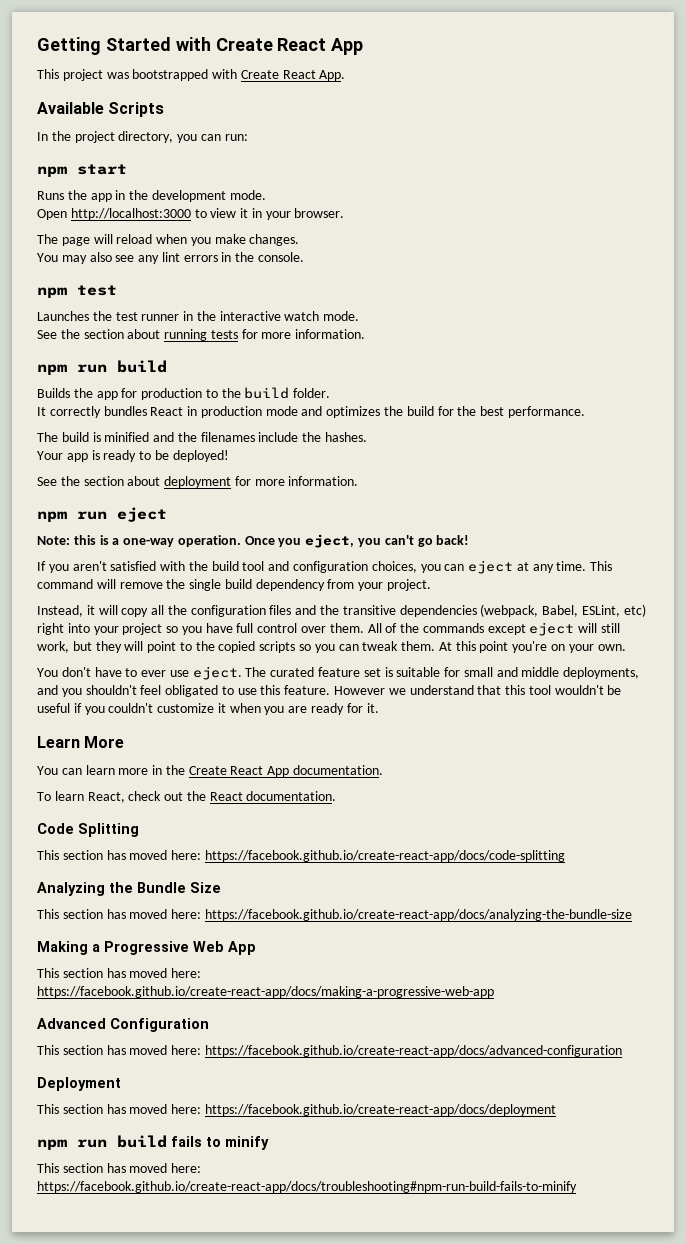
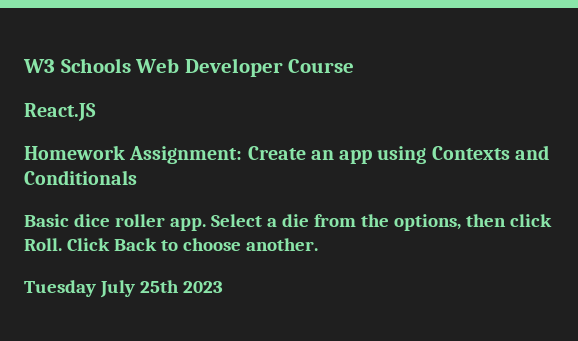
- Getting Started with Create React App
- This project was bootstrapped with Create React App.
- Available Scripts
- In the project directory, you can run:
- npm start
- Runs the app in the development mode.
- Open http://localhost:3000 to view it in your browser.
- The page will reload when you make changes.
- You may also see any lint errors in the console.
- npm test
- Launches the test runner in the interactive watch mode.
- See the section about running tests for more information.
- npm run build
- Builds the app for production to the build folder.
- It correctly bundles React in production mode and optimizes the build for the best performance.
- The build is minified and the filenames include the hashes.
- Your app is ready to be deployed!
- See the section about deployment for more information.
- npm run eject
- Note: this is a one-way operation. Once you eject, you can't go back!
- If you aren't satisfied with the build tool and configuration choices, you can eject at any time. This command will remove the single build dependency from your project.
- Instead, it will copy all the configuration files and the transitive dependencies (webpack, Babel, ESLint, etc) right into your project so you have full control over them. All of the commands except eject will still work, but they will point to the copied scripts so you can tweak them. At this point you're on your own.
- You don't have to ever use eject. The curated feature set is suitable for small and middle deployments, and you shouldn't feel obligated to use this feature. However we understand that this tool wouldn't be useful if you couldn't customize it when you are ready for it.
- Learn More
- You can learn more in the Create React App documentation.
- To learn React, check out the React documentation.
- Code Splitting
- This section has moved here: https://facebook.github.io/create-react-app/docs/code-splitting
- Analyzing the Bundle Size
- This section has moved here: https://facebook.github.io/create-react-app/docs/analyzing-the-bundle-size
- Making a Progressive Web App
- This section has moved here: https://facebook.github.io/create-react-app/docs/making-a-progressive-web-app
- Advanced Configuration
- This section has moved here: https://facebook.github.io/create-react-app/docs/advanced-configuration
- Deployment
- This section has moved here: https://facebook.github.io/create-react-app/docs/deployment
- npm run build fails to minify
- This section has moved here: https://facebook.github.io/create-react-app/docs/troubleshooting#npm-run-build-fails-to-minify
+ W3 Schools Web Developer Course
+ React.JS
+ Homework Assignment: Create an app using Contexts and Conditionals
+ Basic dice roller app. Select a die from the options, then click Roll. Click Back to choose another.
+ Tuesday July 25th 2023

